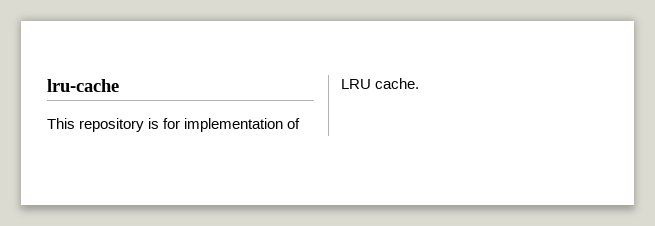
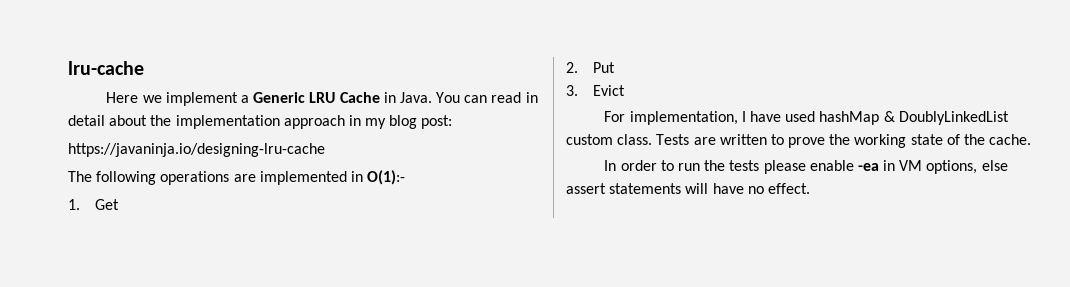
- This repository is for implementation of LRU cache.
+ Here we implement a Generic LRU Cache in Java. You can read in detail about the implementation approach in my blog post:
+ https://javaninja.io/designing-lru-cache
+ The following operations are implemented in O(1):-
+ 1. Get
+ 2. Put
+ 3. Evict
+ For implementation, I have used hashMap & DoublyLinkedList custom class. Tests are written to prove the working state of the cache.
+ In order to run the tests please enable -ea in VM options, else assert statements will have no effect.

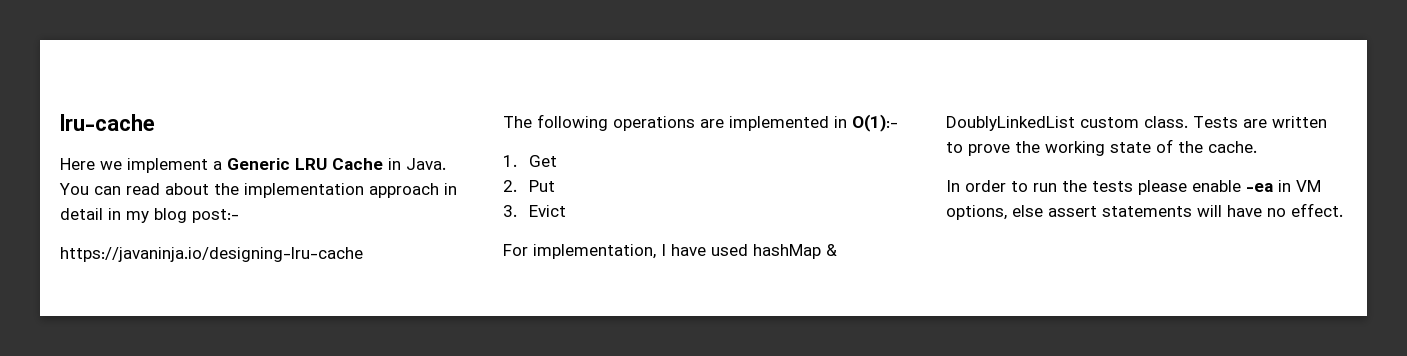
- You can read in detail about the implementation approach in my blog post:
+ You can read about the implementation approach in detail in my blog post:-

